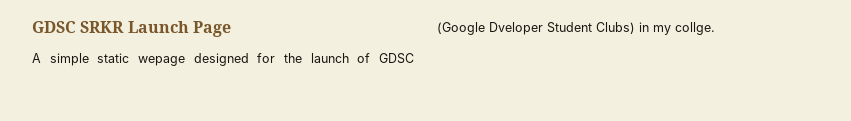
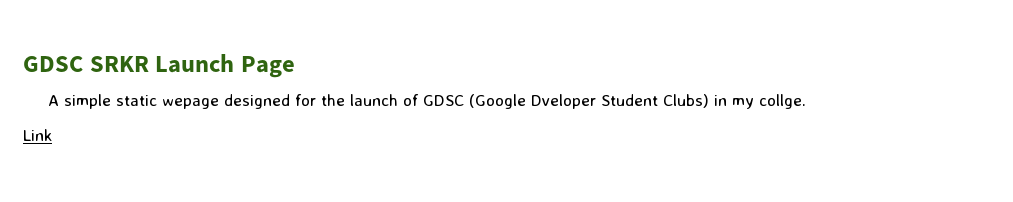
+ Link

